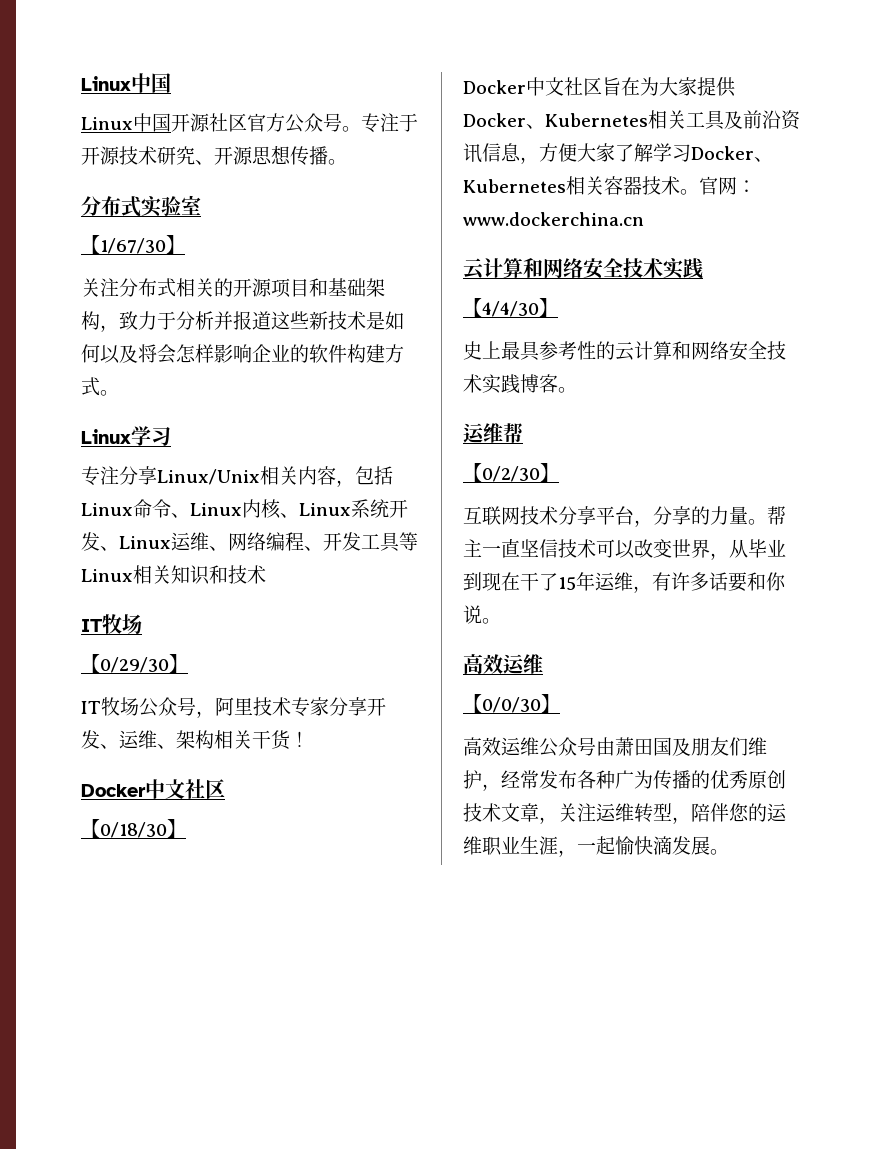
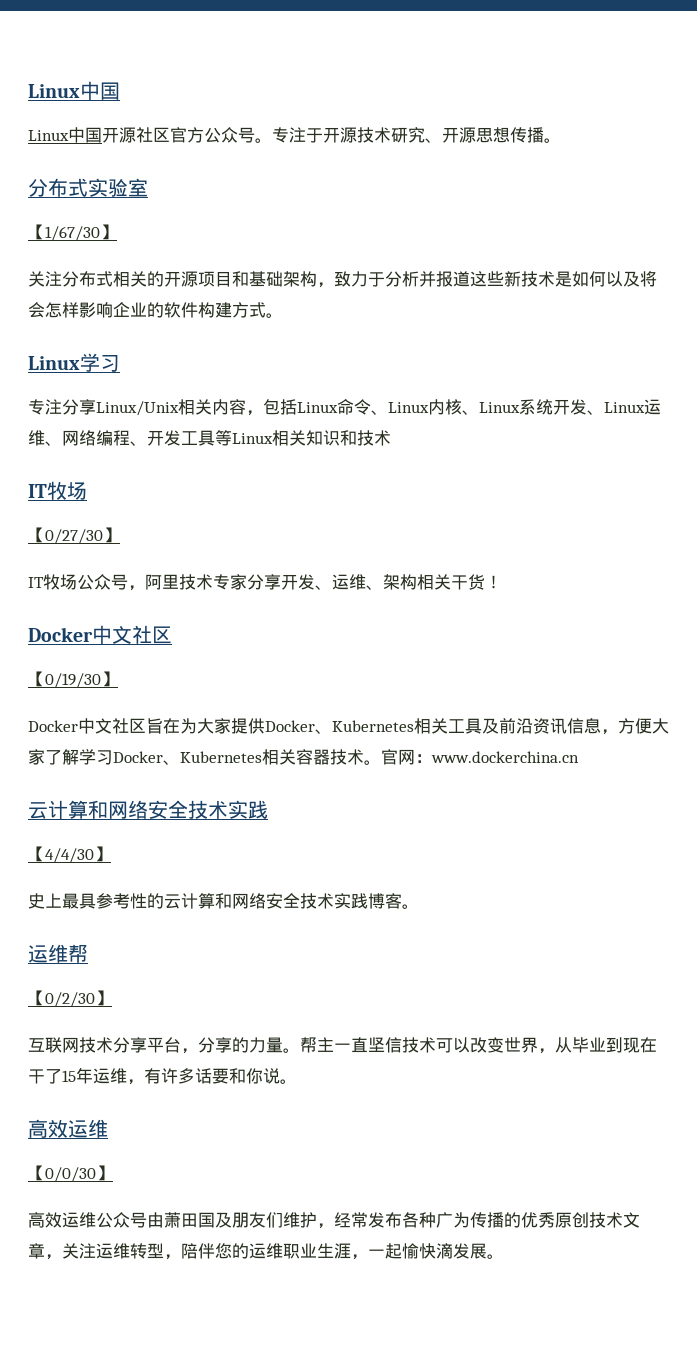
- 【0/29/30】
+ 【0/27/30】
- 【0/18/30】
+ 【0/19/30】

